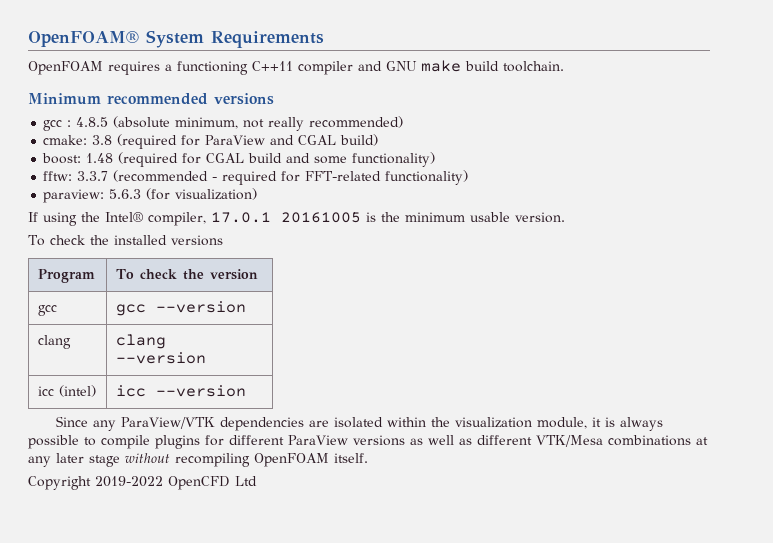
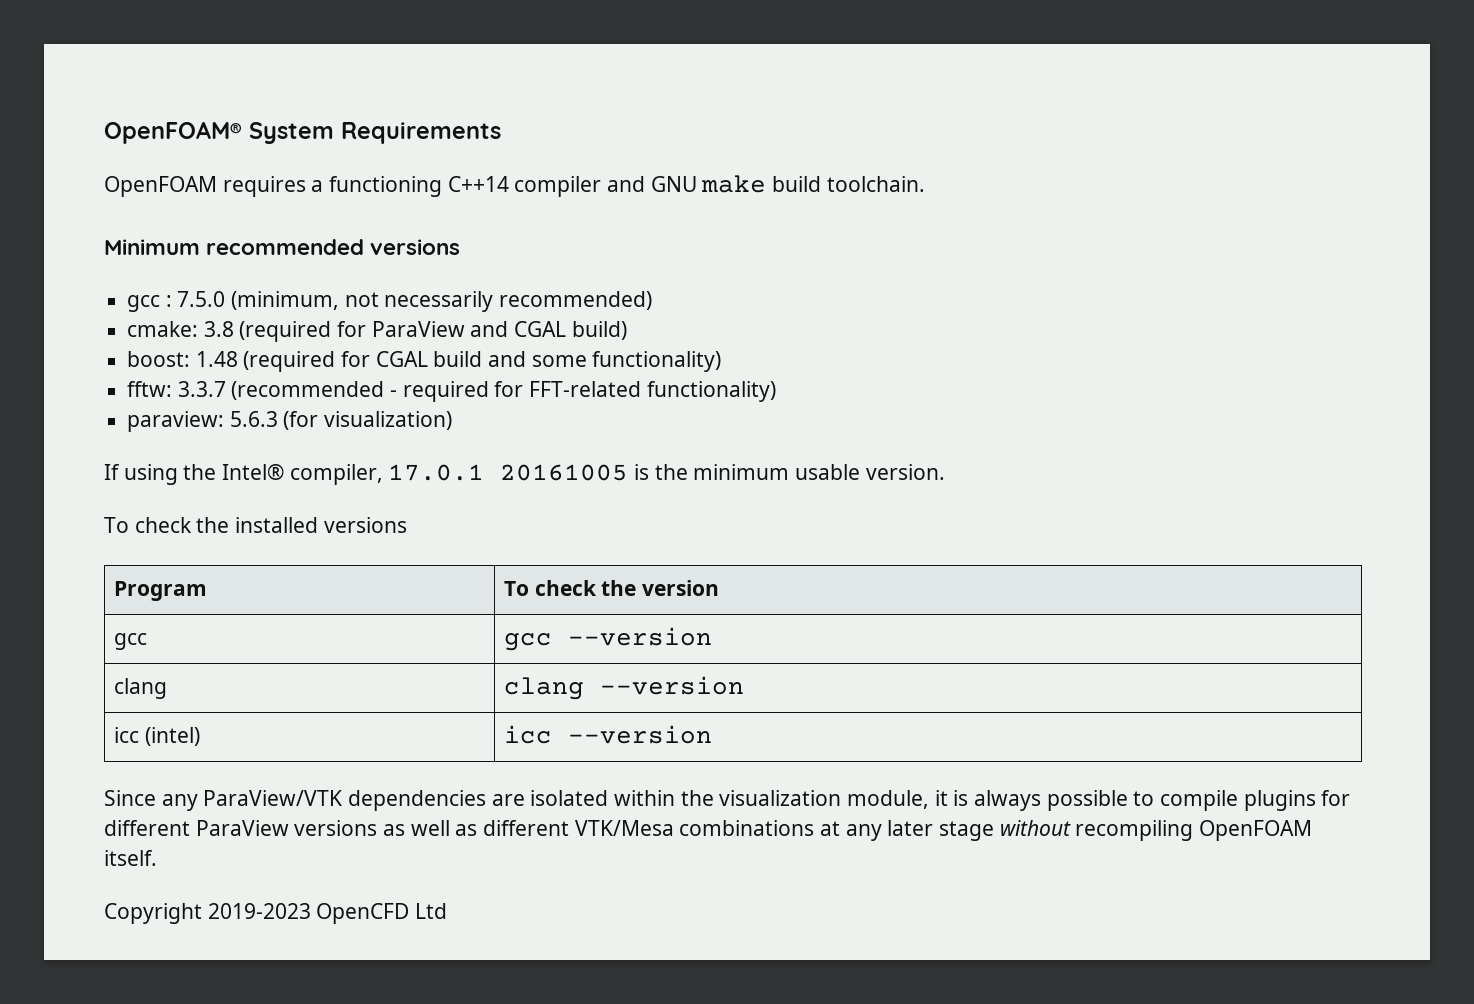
- OpenFOAM requires a functioning C++11 compiler and GNU make build toolchain.
+ OpenFOAM requires a functioning C++14 compiler and GNU make build toolchain.
- gcc : 4.8.5 (absolute minimum, not really recommended)
+ gcc : 7.5.0 (minimum, not necessarily recommended)
- Copyright 2019-2022 OpenCFD Ltd
+ Copyright 2019-2023 OpenCFD Ltd

